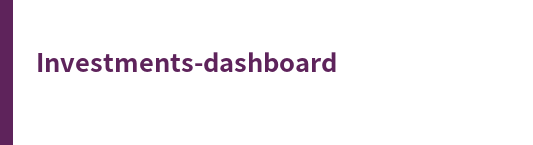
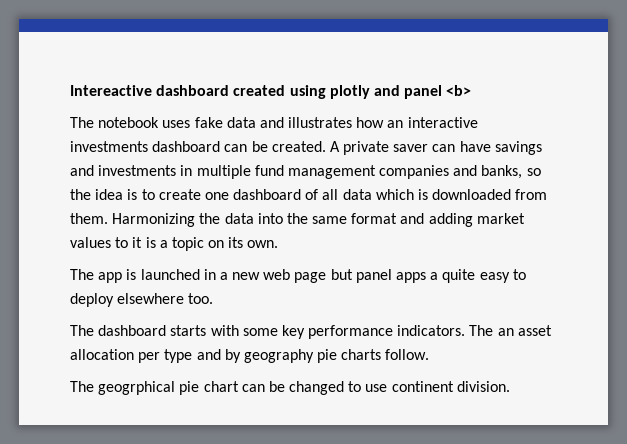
- Investments-dashboard
+ Intereactive dashboard created using plotly and panel <b>
+ The notebook uses fake data and illustrates how an interactive investments dashboard can be created. A private saver can have savings and investments in multiple fund management companies and banks, so the idea is to create one dashboard of all data which is downloaded from them. Harmonizing the data into the same format and adding market values to it is a topic on its own.
+ The app is launched in a new web page but panel apps a quite easy to deploy elsewhere too.
+ The dashboard starts with some key performance indicators. The an asset allocation per type and by geography pie charts follow.
+ The geogrphical pie chart can be changed to use continent division.

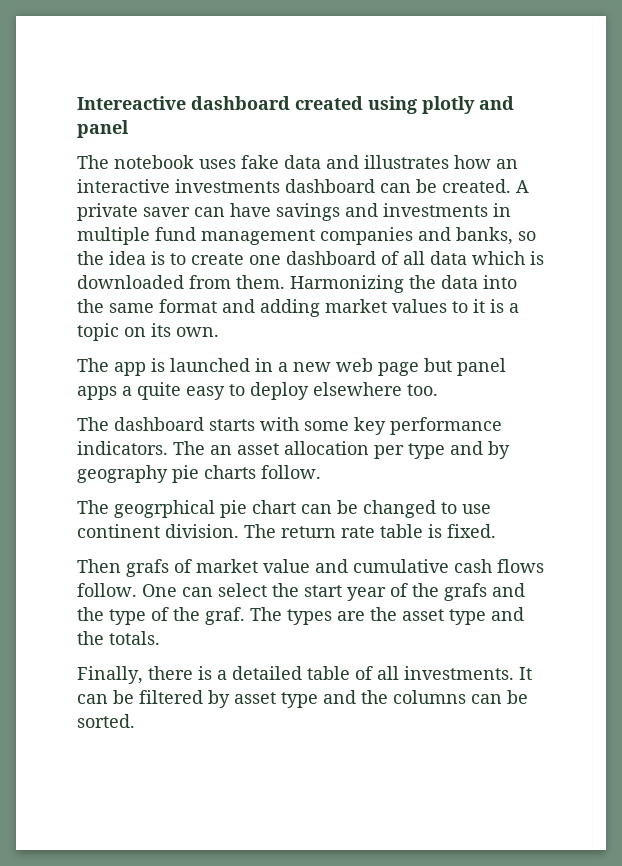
- Intereactive dashboard created using plotly and panel <b>
+ Intereactive dashboard created using plotly and panel
+ The return rate table is fixed.
+ Then grafs of market value and cumulative cash flows follow. One can select the start year of the grafs and the type of the graf. The types are the asset type and the totals.
+ Finally, there is a detailed table of all investments. It can be filtered by asset type and the columns can be sorted.

